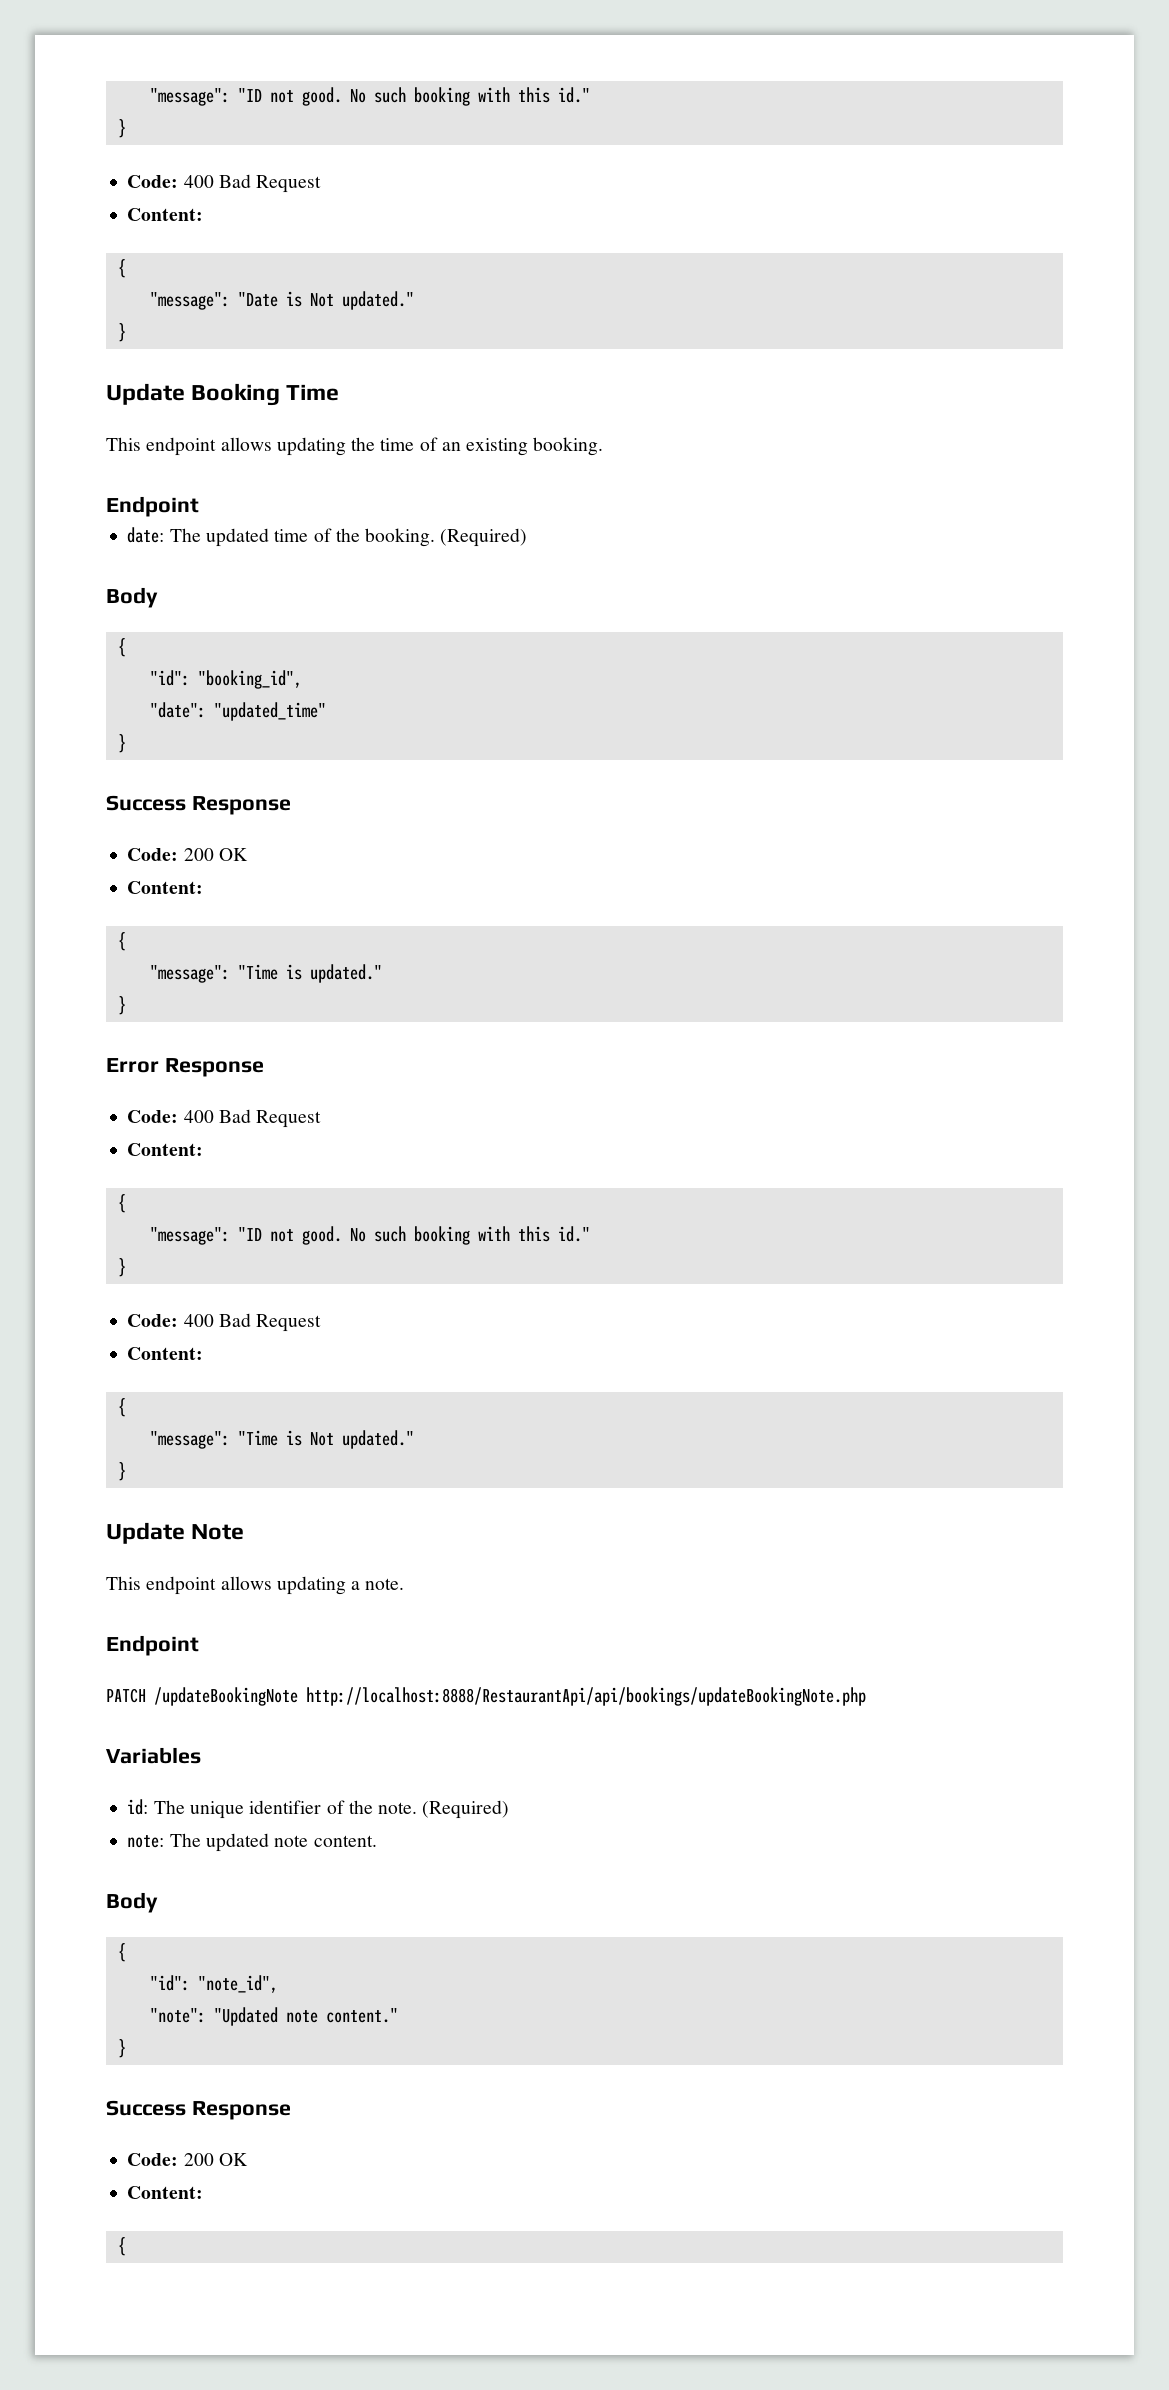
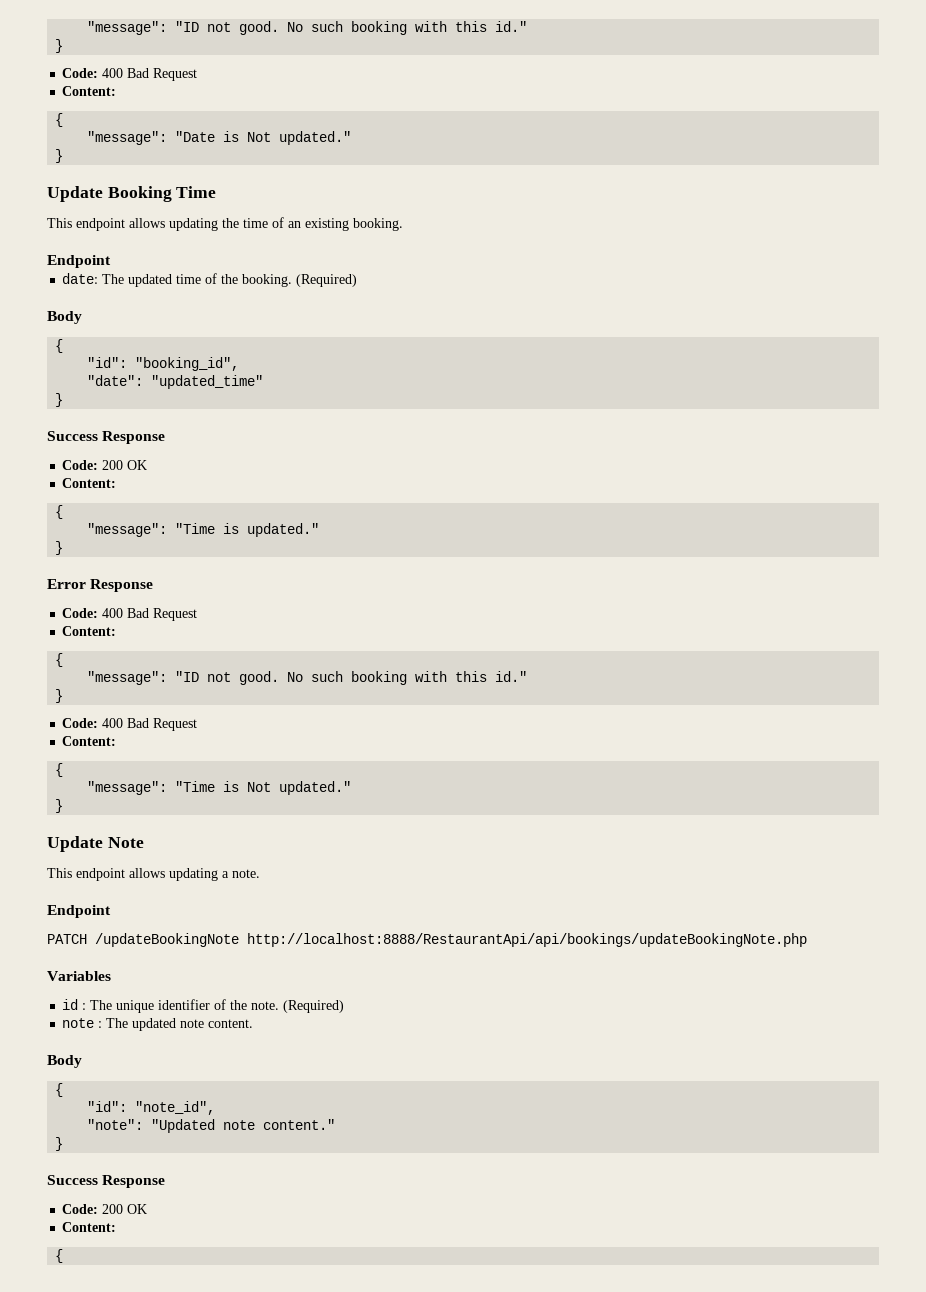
- id: The unique identifier of the note.
+ id : The unique identifier of the note.
- note: The updated note content.
+ note : The updated note content.

